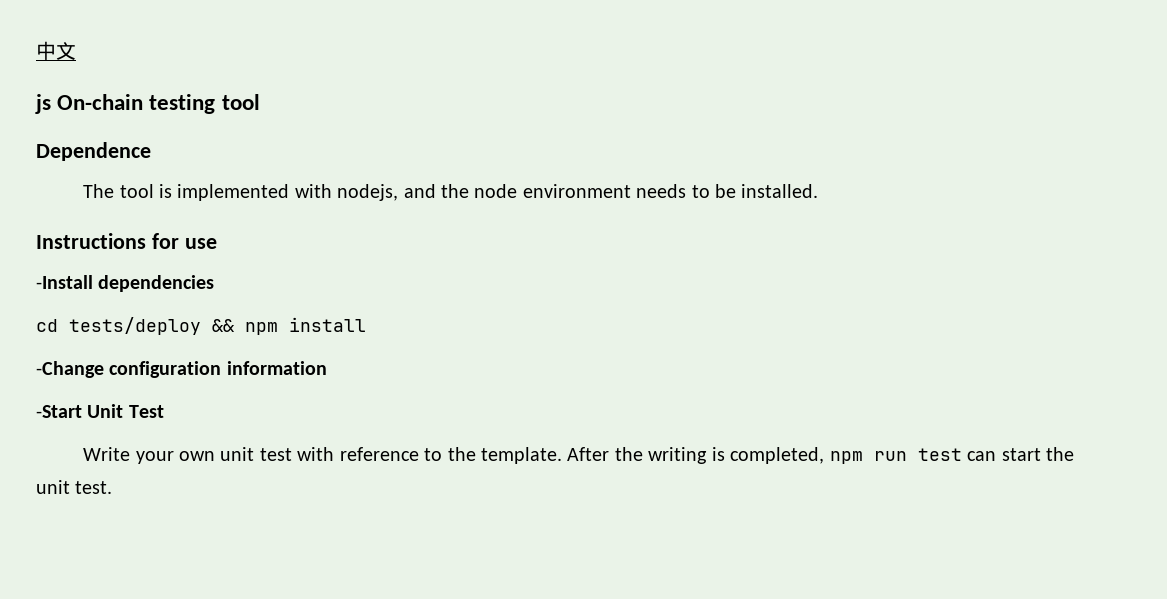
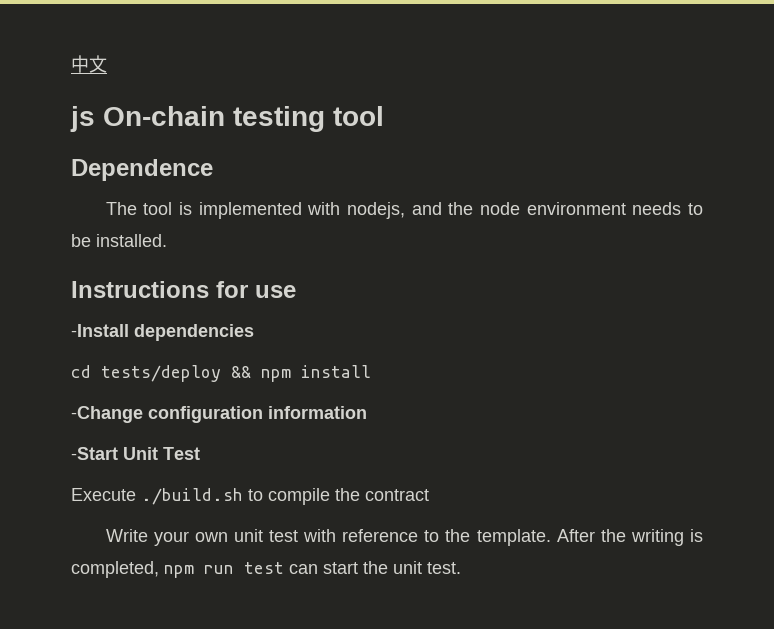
+ Execute ./build.sh to compile the contract

